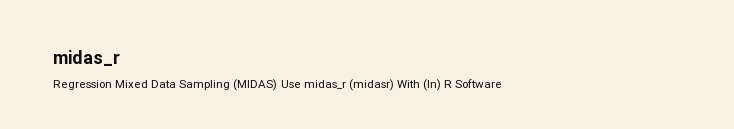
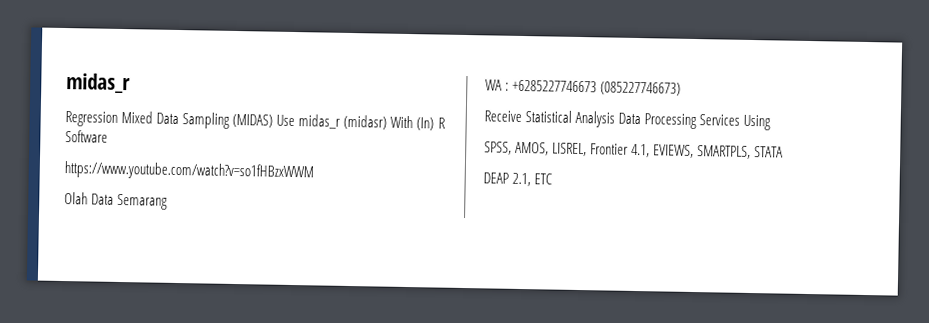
+ https://www.youtube.com/watch?v=so1fHBzxWWM
+ Olah Data Semarang
+ WA : +6285227746673 (085227746673)
+ Receive Statistical Analysis Data Processing Services Using
+ SPSS, AMOS, LISREL, Frontier 4.1, EVIEWS, SMARTPLS, STATA
+ DEAP 2.1, ETC

